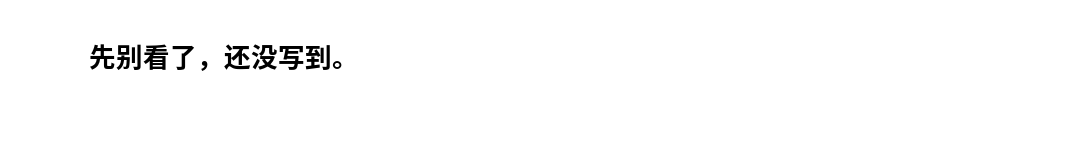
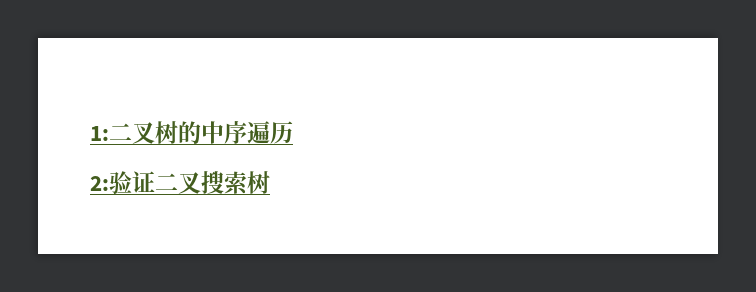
- 先别看了，还没写到。
+ 1:二叉树的中序遍历
+ 2:验证二叉搜索树

